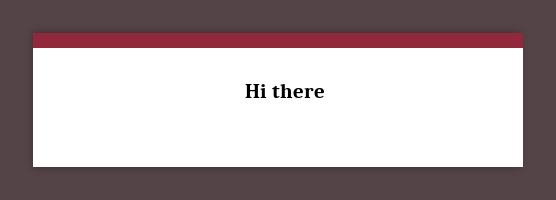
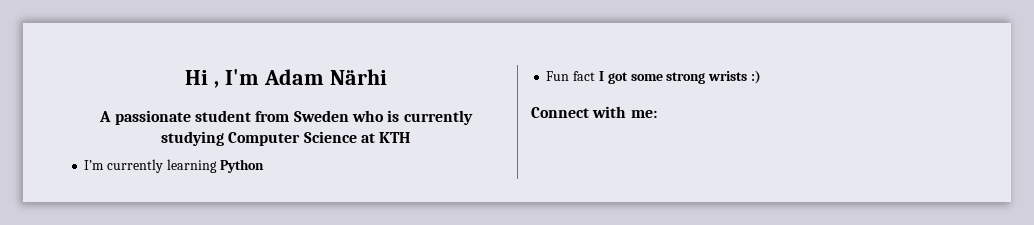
- Hi there
+ Hi , I'm Adam Närhi
+ A passionate student from Sweden who is currently studying Computer Science at KTH
+ I’m currently learning Python
+ Fun fact I got some strong wrists :)
+ Connect with me:

